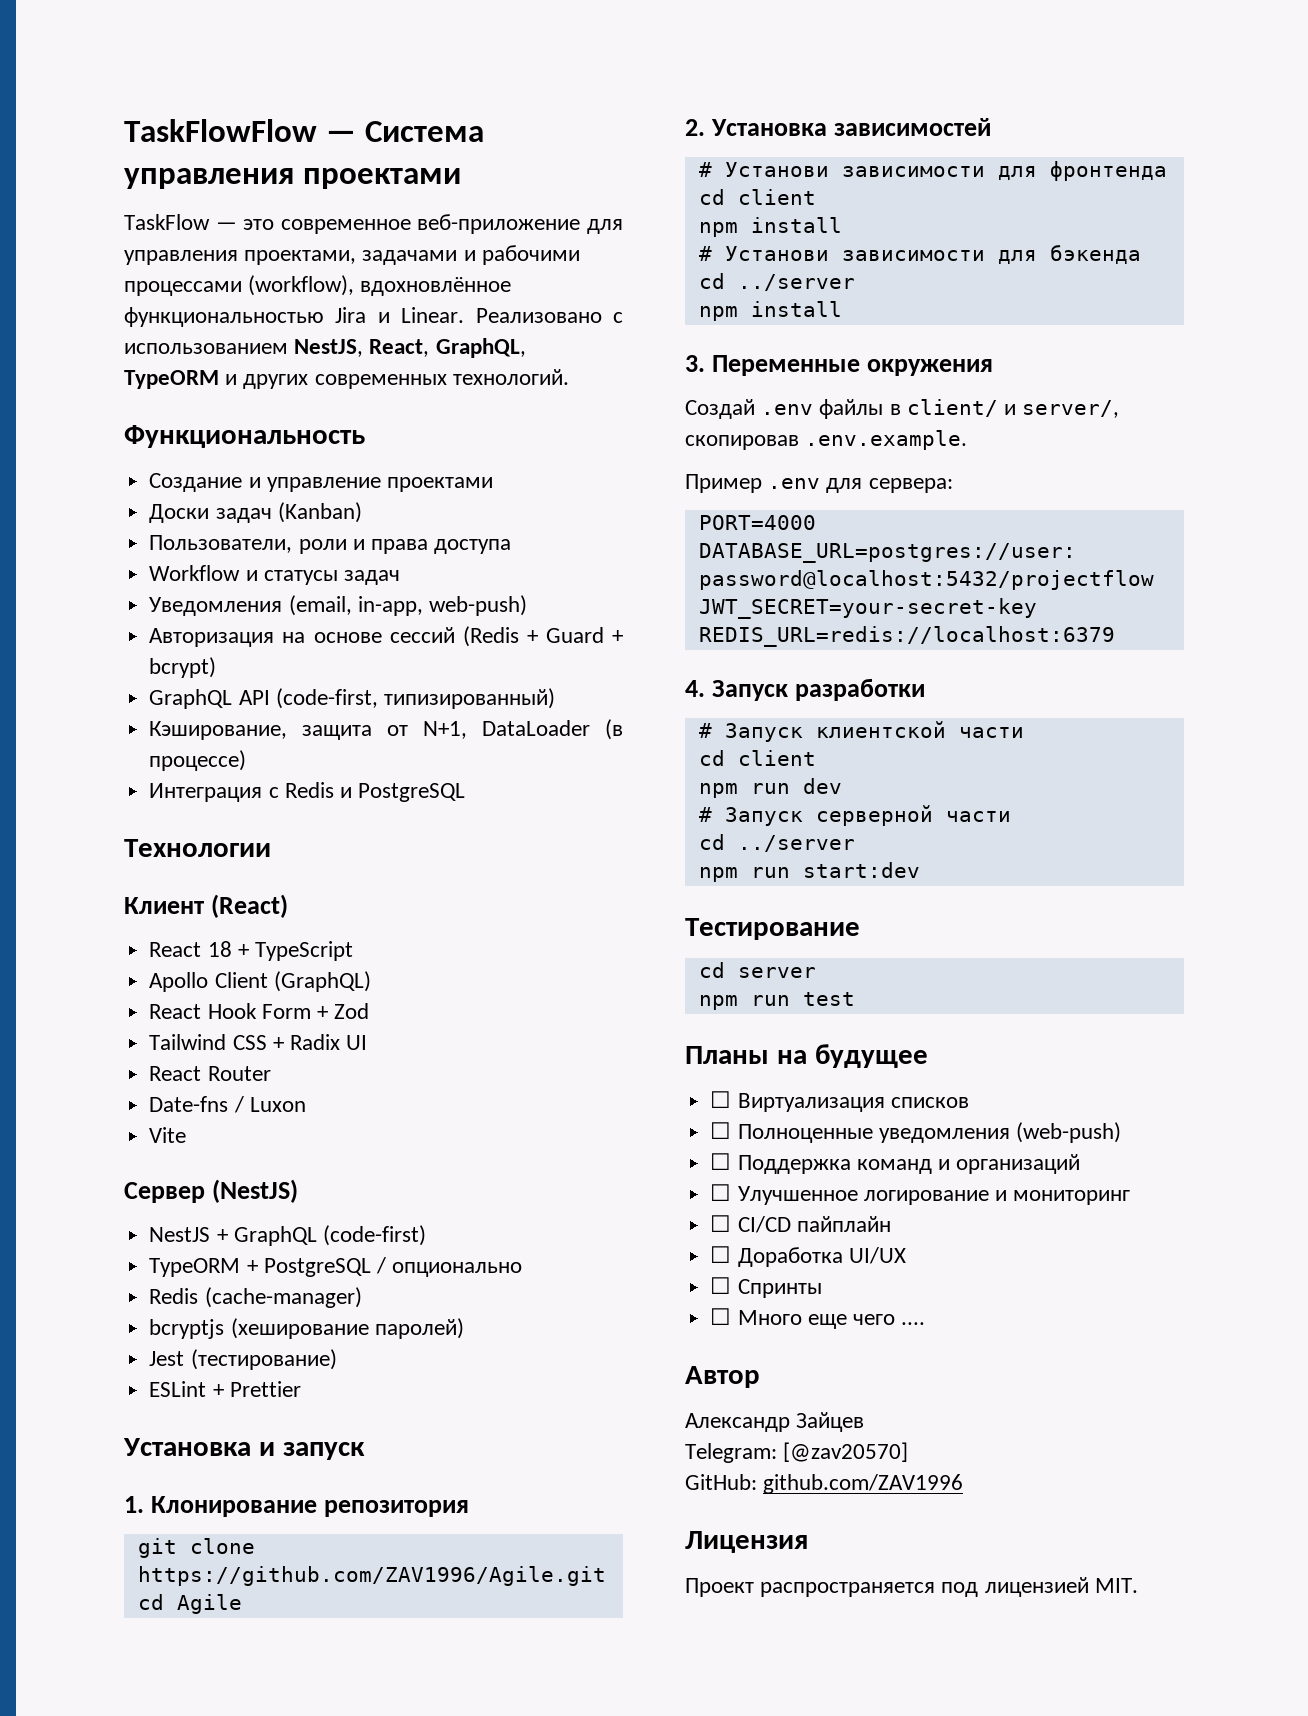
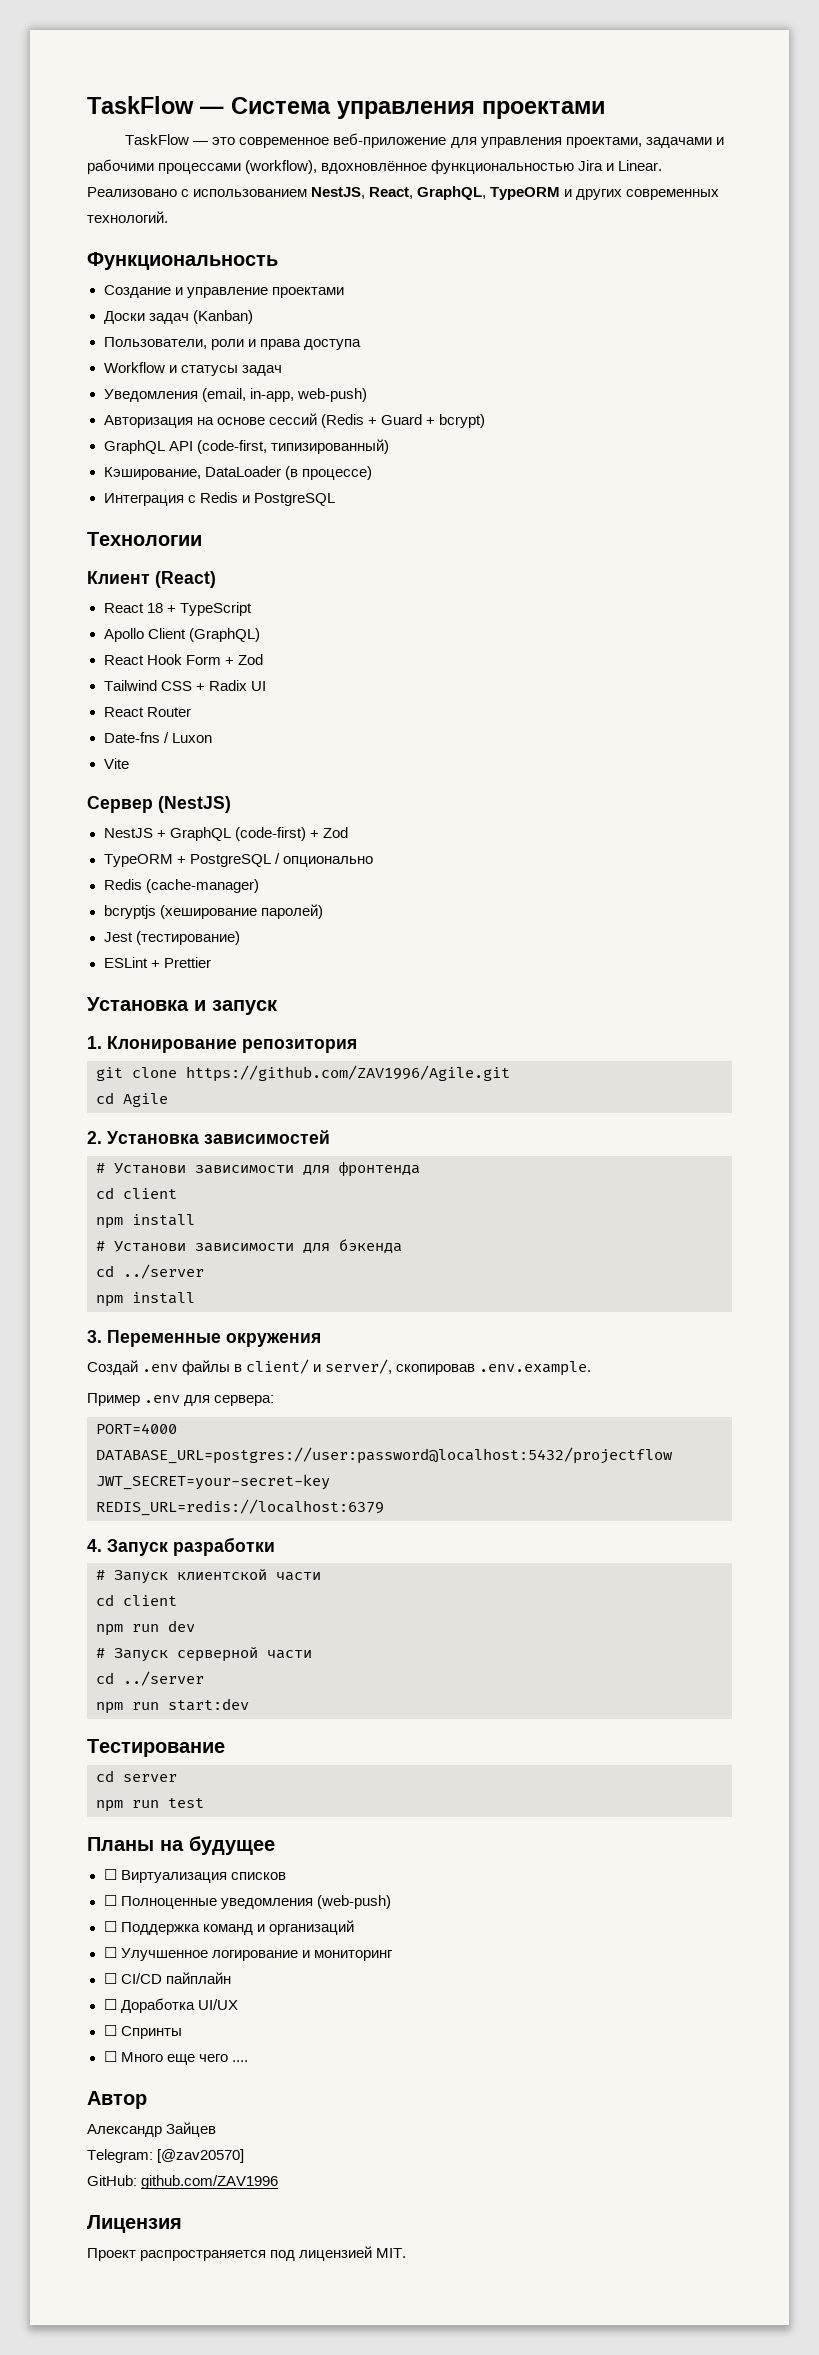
- TaskFlowFlow — Система управления проектами
+ TaskFlow — Система управления проектами
- Кэширование, защита от N+1, DataLoader (в процессе)
+ Кэширование, DataLoader (в процессе)
- NestJS + GraphQL (code-first)
+ NestJS + GraphQL (code-first) + Zod

